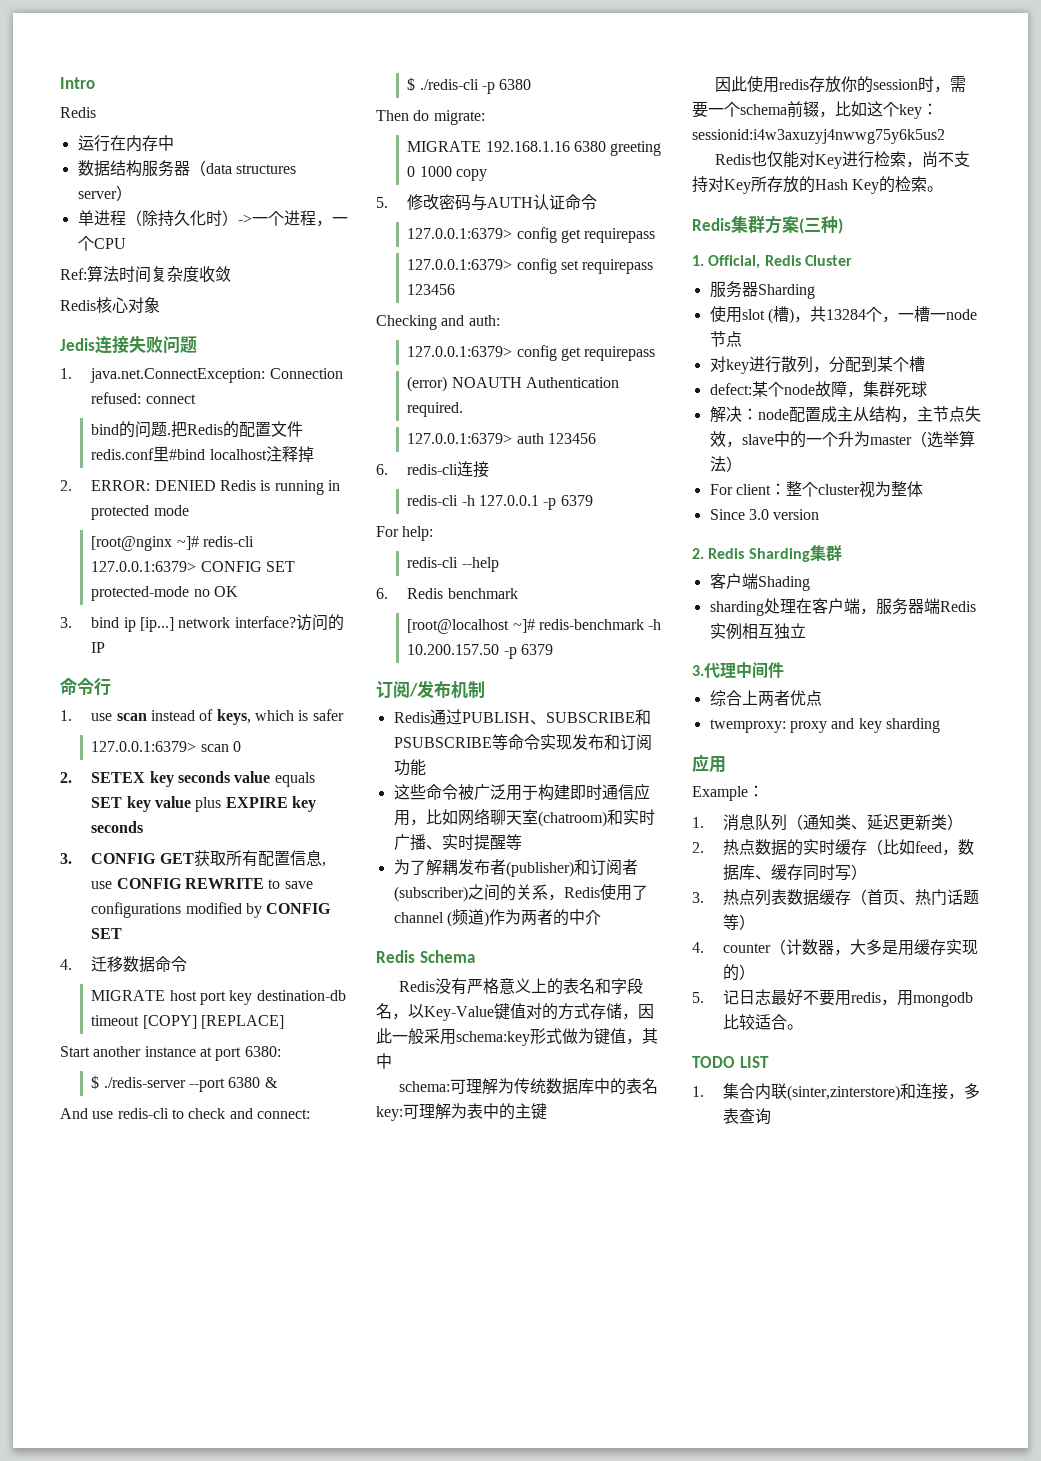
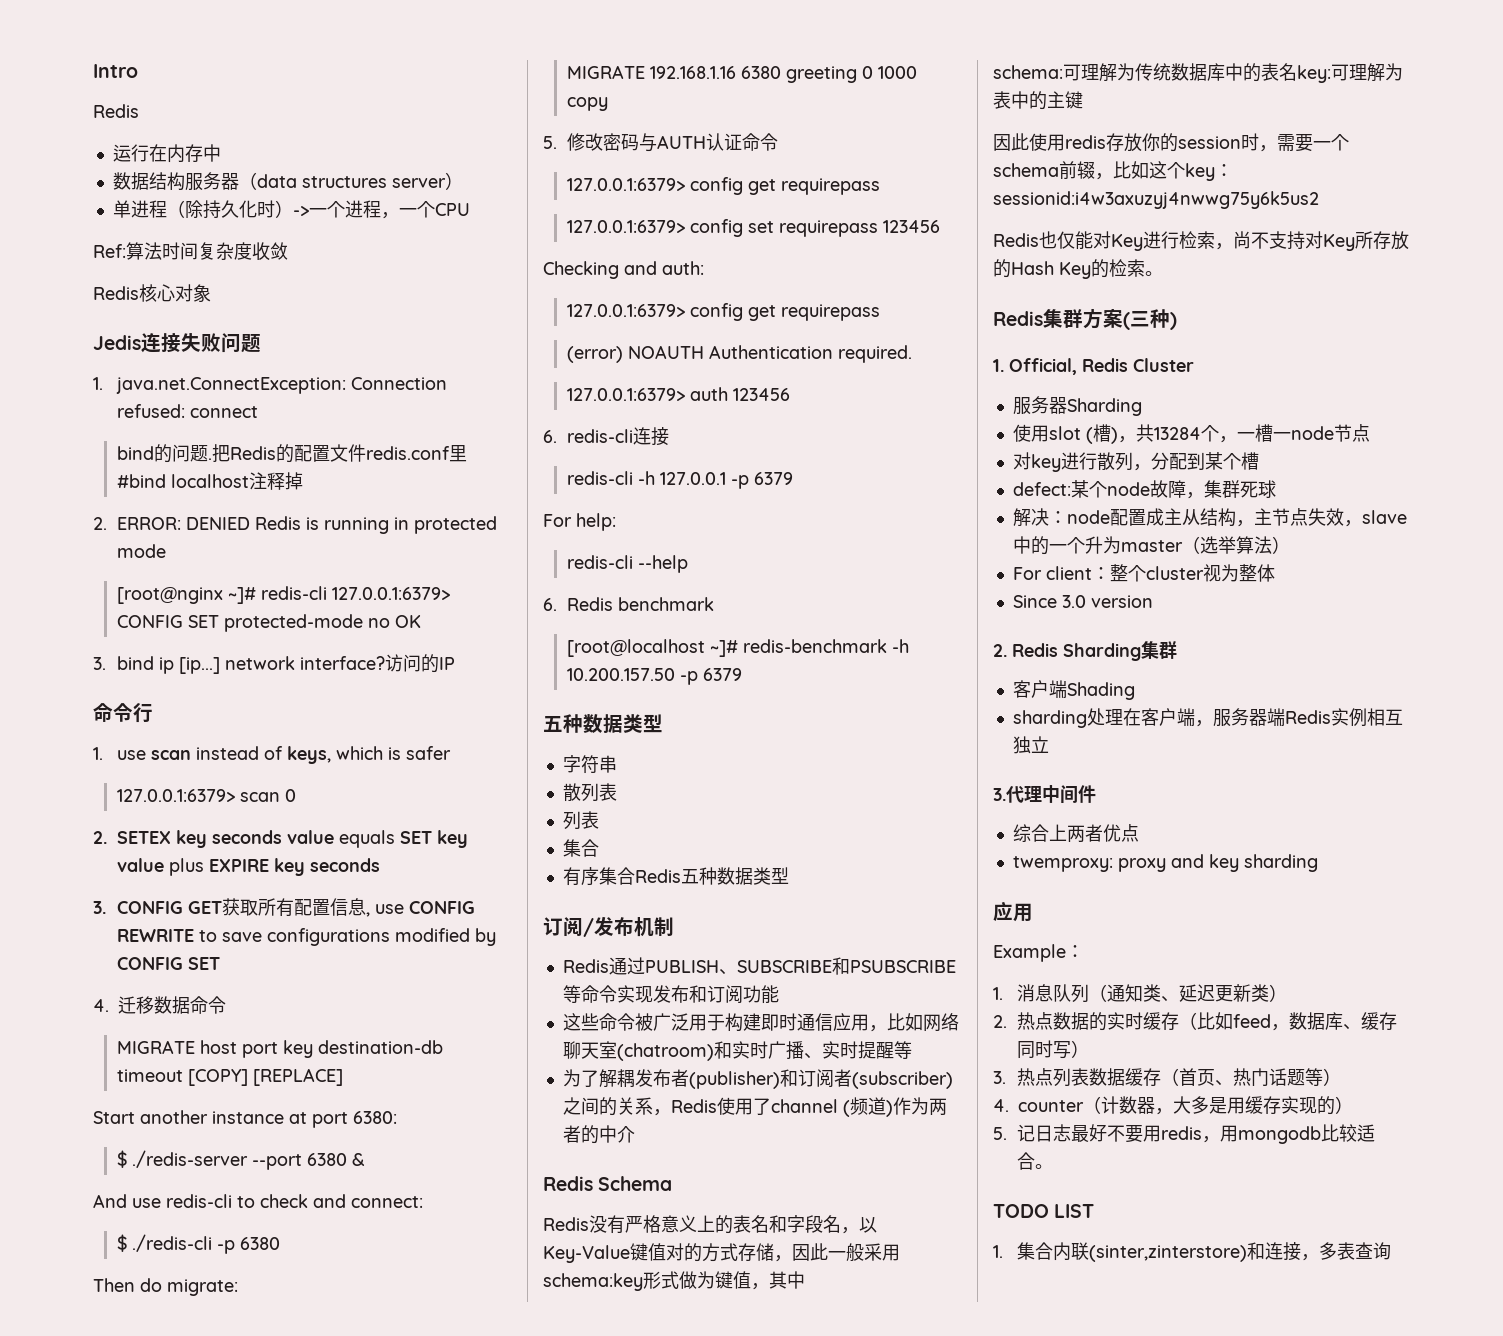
  [root@localhost ~]# redis-benchmark -h 10.200.157.50 -p 6379
+ 五种数据类型
+ 字符串
+ 散列表
+ 列表
+ 集合
+ 有序集合Redis五种数据类型

